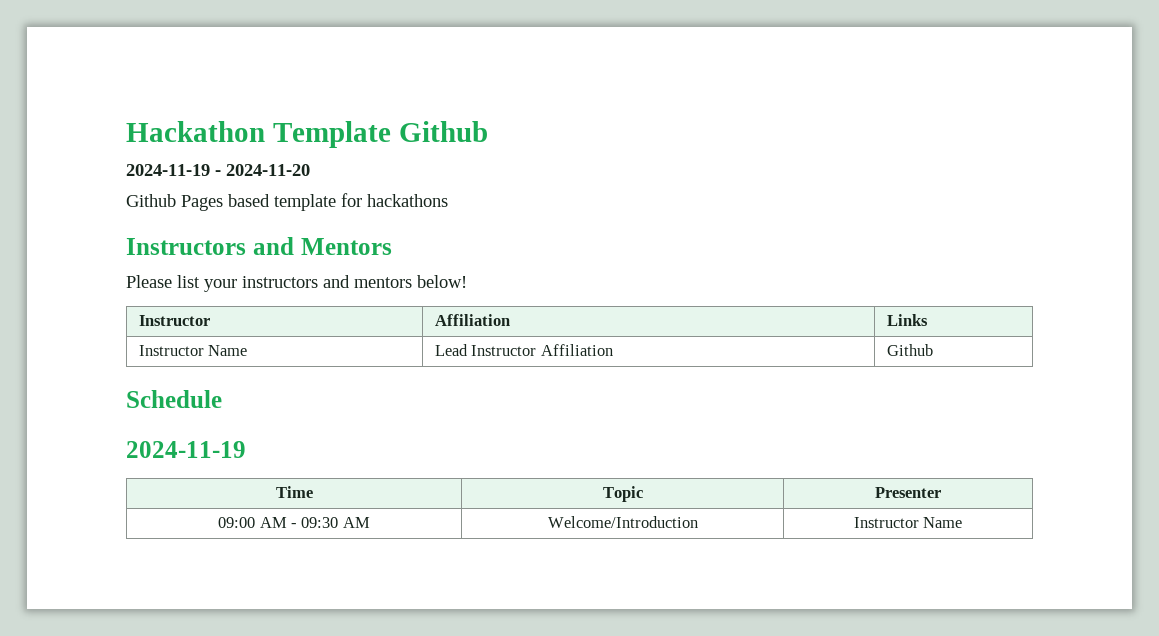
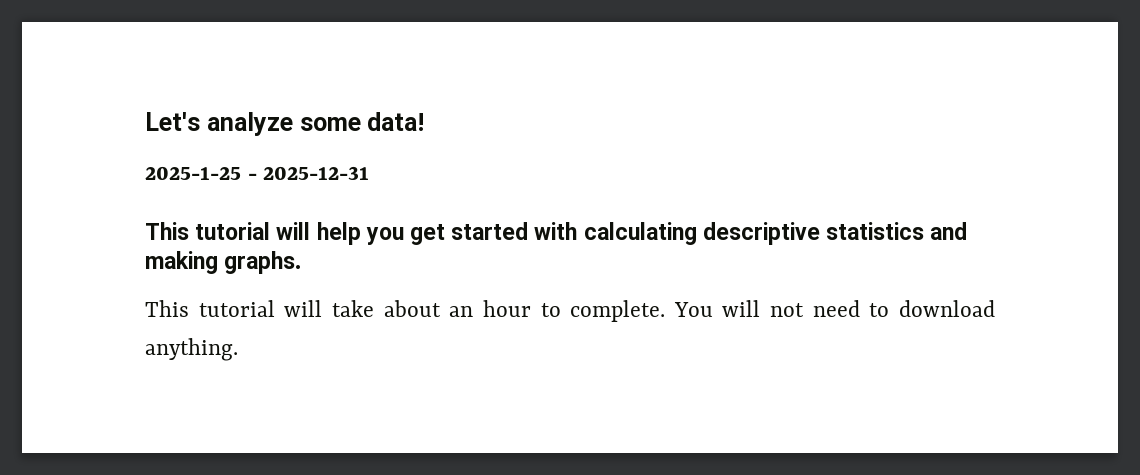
- Hackathon Template Github
- 2024-11-19 - 2024-11-20
- Github Pages based template for hackathons
- Instructors and Mentors
- Please list your instructors and mentors below!
- Instructor | Affiliation | Links
- Instructor Name | Lead Instructor Affiliation | Github
- Schedule
- 2024-11-19
- Time | Topic | Presenter
- 09:00 AM - 09:30 AM | Welcome/Introduction | Instructor Name
+ Let's analyze some data!
+ 2025-1-25 - 2025-12-31
+ This tutorial will help you get started with calculating descriptive statistics and making graphs.
+ This tutorial will take about an hour to complete. You will not need to download anything.

